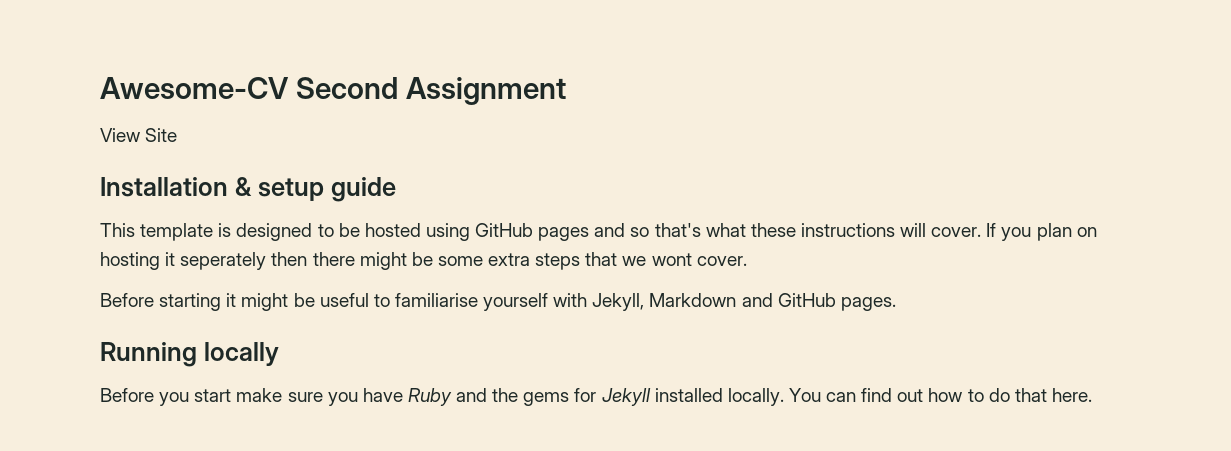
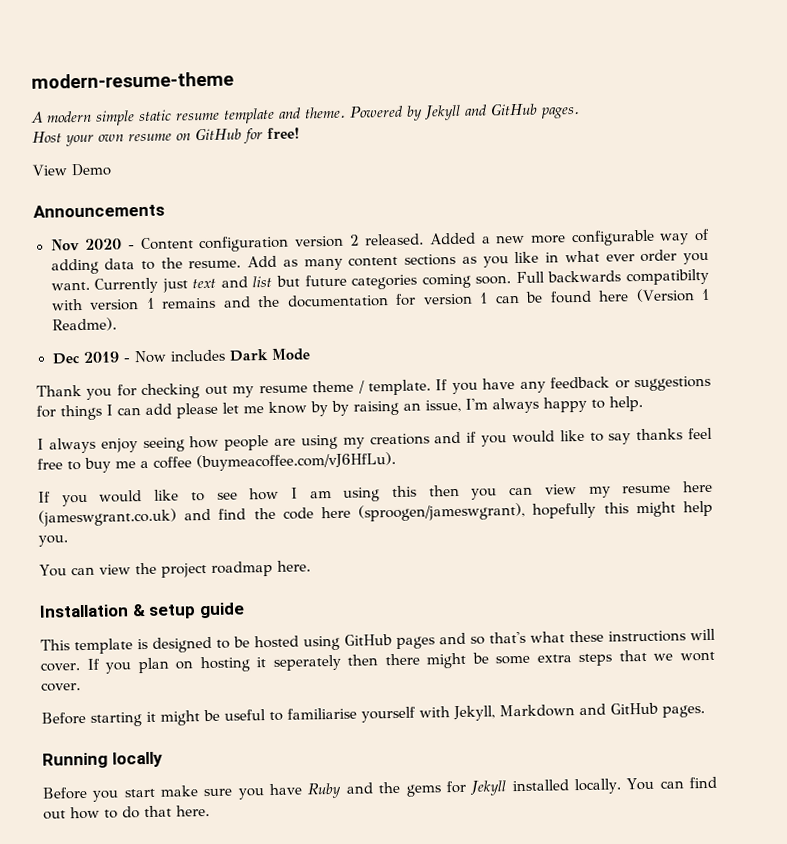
- Awesome-CV Second Assignment
- View Site
+ modern-resume-theme
+ A modern simple static resume template and theme. Powered by Jekyll and GitHub pages.
+ Host your own resume on GitHub for free!
+ View Demo
+ Announcements
+ Nov 2020 - Content configuration version 2 released. Added a new more configurable way of adding data to the resume. Add as many content sections as you like in what ever order you want. Currently just text and list but future categories coming soon. Full backwards compatibilty with version 1 remains and the documentation for version 1 can be found here (Version 1 Readme).
+ Dec 2019 - Now includes Dark Mode
+ Thank you for checking out my resume theme / template. If you have any feedback or suggestions for things I can add please let me know by by raising an issue, I'm always happy to help.
+ I always enjoy seeing how people are using my creations and if you would like to say thanks feel free to buy me a coffee (buymeacoffee.com/vJ6HfLu).
+ If you would like to see how I am using this then you can view my resume here (jameswgrant.co.uk) and find the code here (sproogen/jameswgrant), hopefully this might help you.
+ You can view the project roadmap here.

